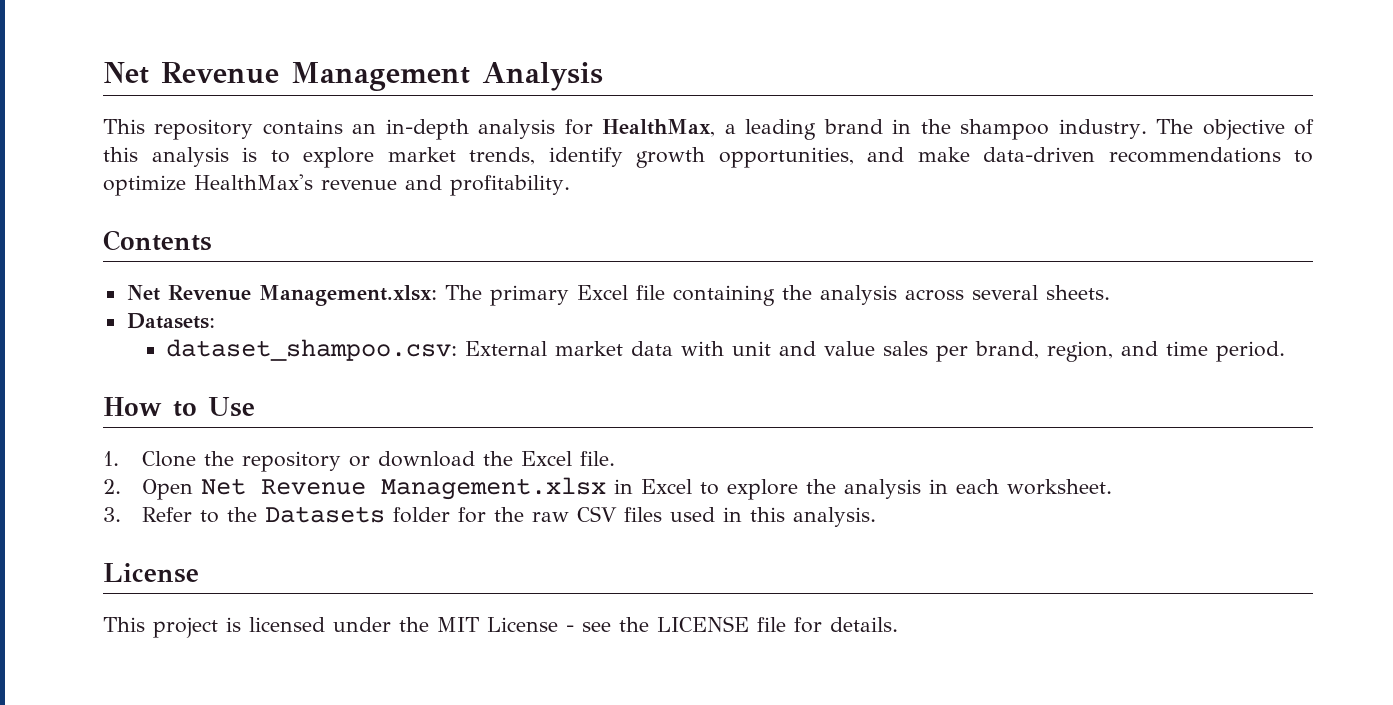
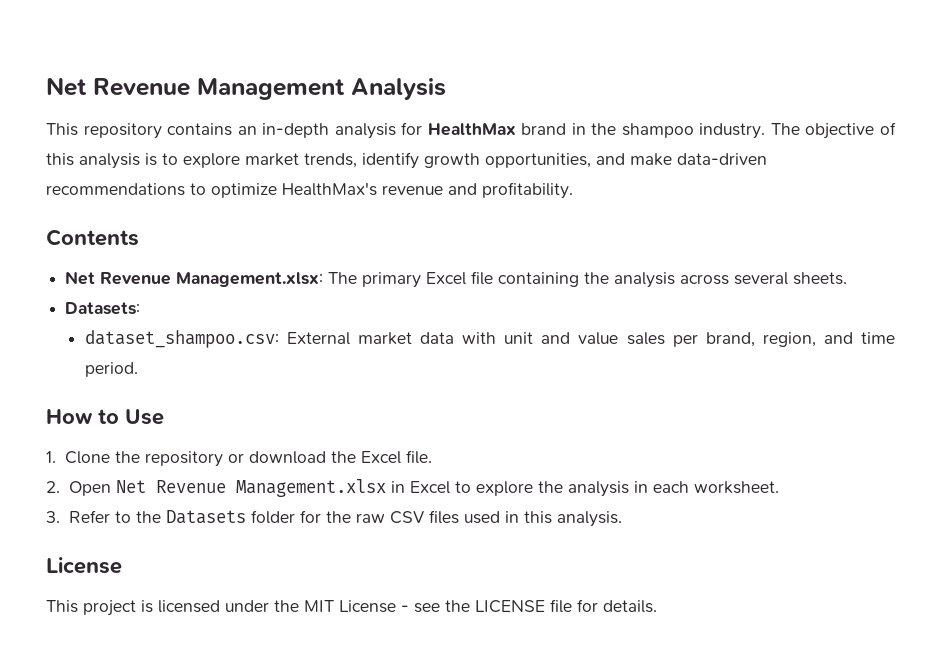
- This repository contains an in-depth analysis for HealthMax, a leading brand in the shampoo industry.
+ This repository contains an in-depth analysis for HealthMax brand in the shampoo industry.

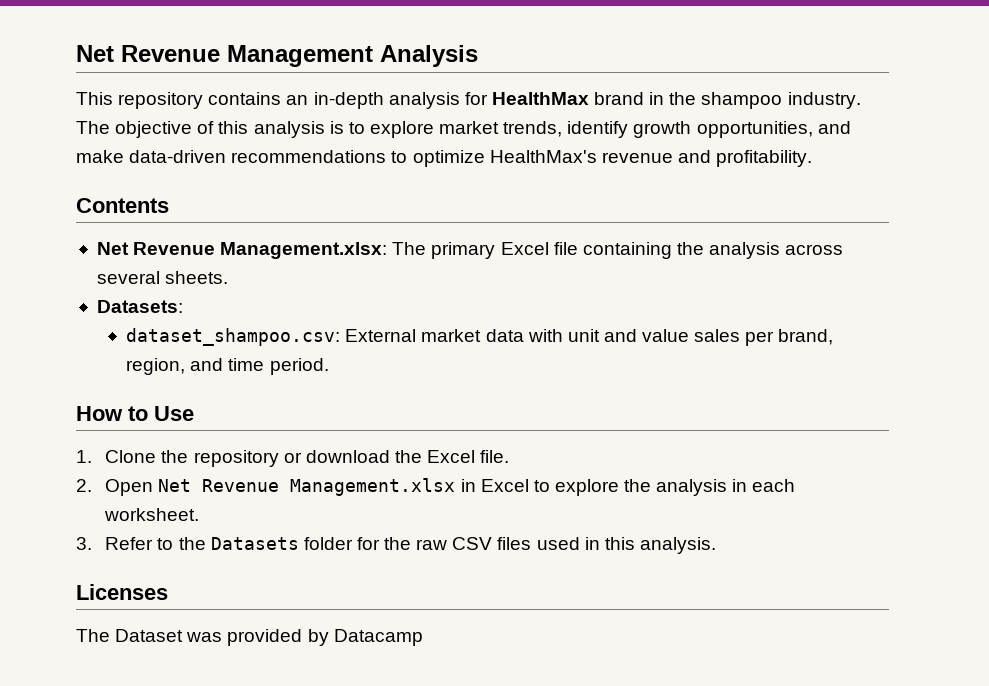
  3. Refer to the Datasets folder for the raw CSV files used in this analysis.
- License
- This project is licensed under the MIT License - see the LICENSE file for details.
+ Licenses
+ The Dataset was provided by Datacamp

